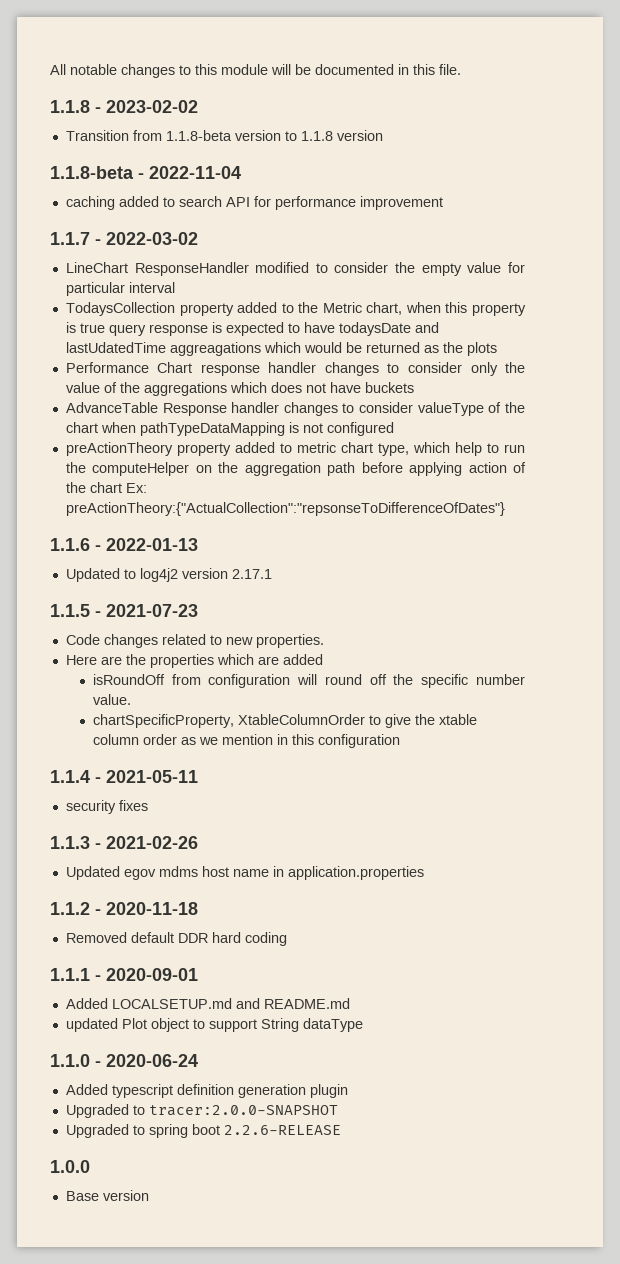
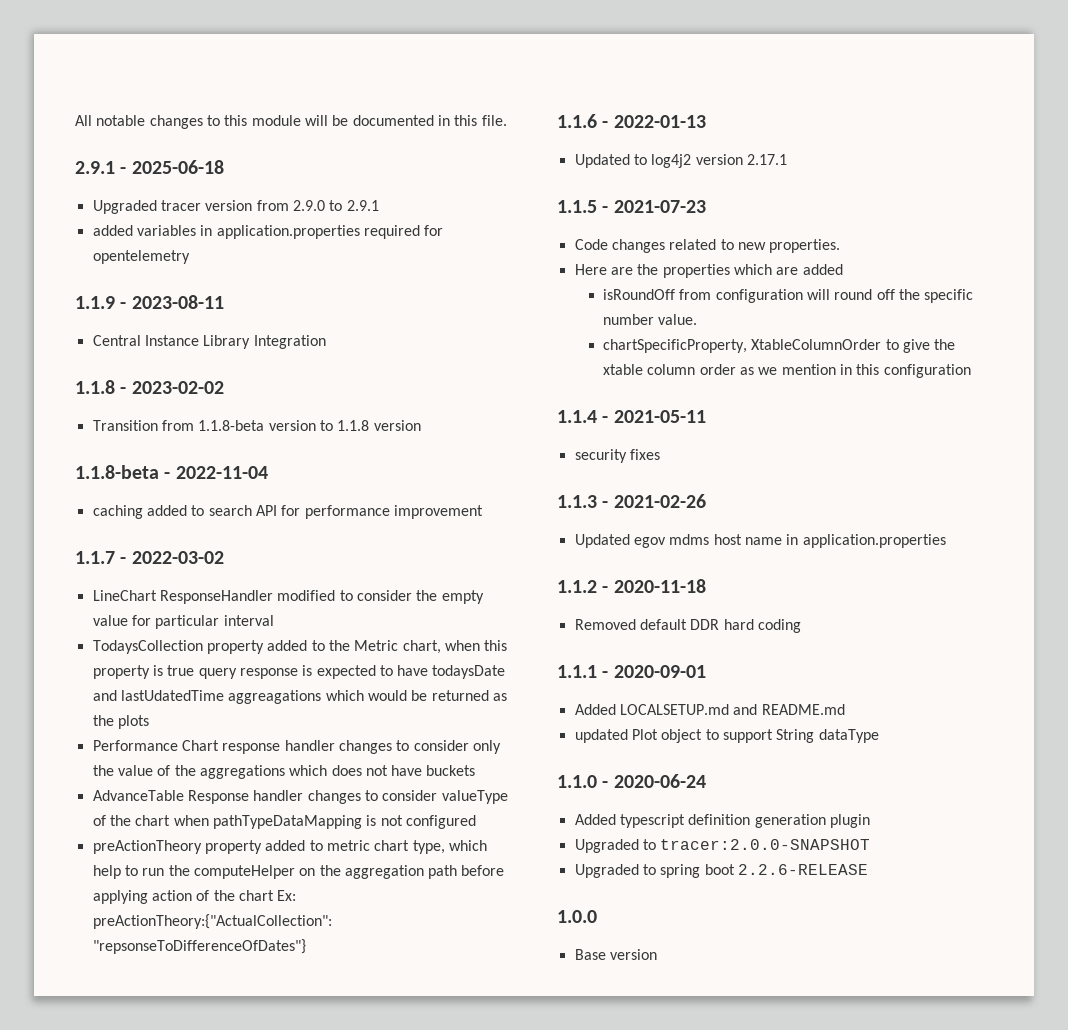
+ 2.9.1 - 2025-06-18
+ Upgraded tracer version from 2.9.0 to 2.9.1
+ added variables in application.properties required for opentelemetry
+ 1.1.9 - 2023-08-11
+ Central Instance Library Integration

